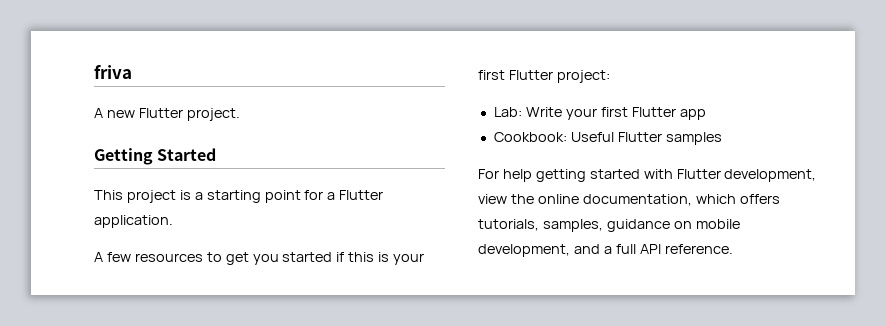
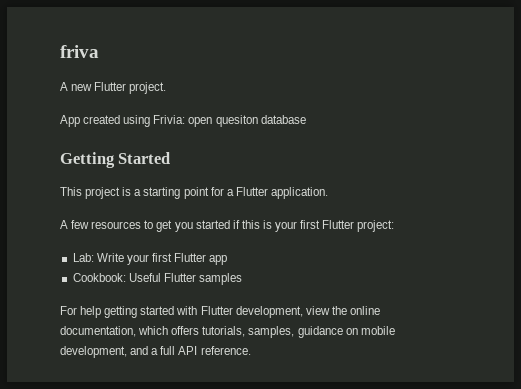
+ App created using Frivia: open quesiton database

